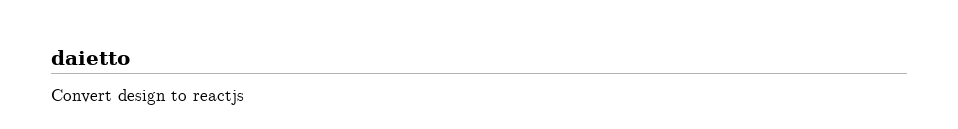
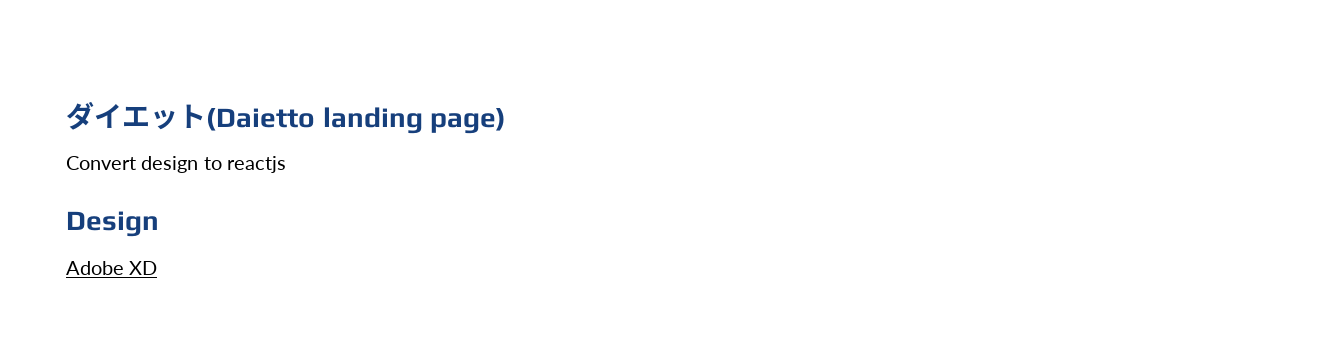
- daietto
+ ダイエット(Daietto landing page)
+ Design
+ Adobe XD

